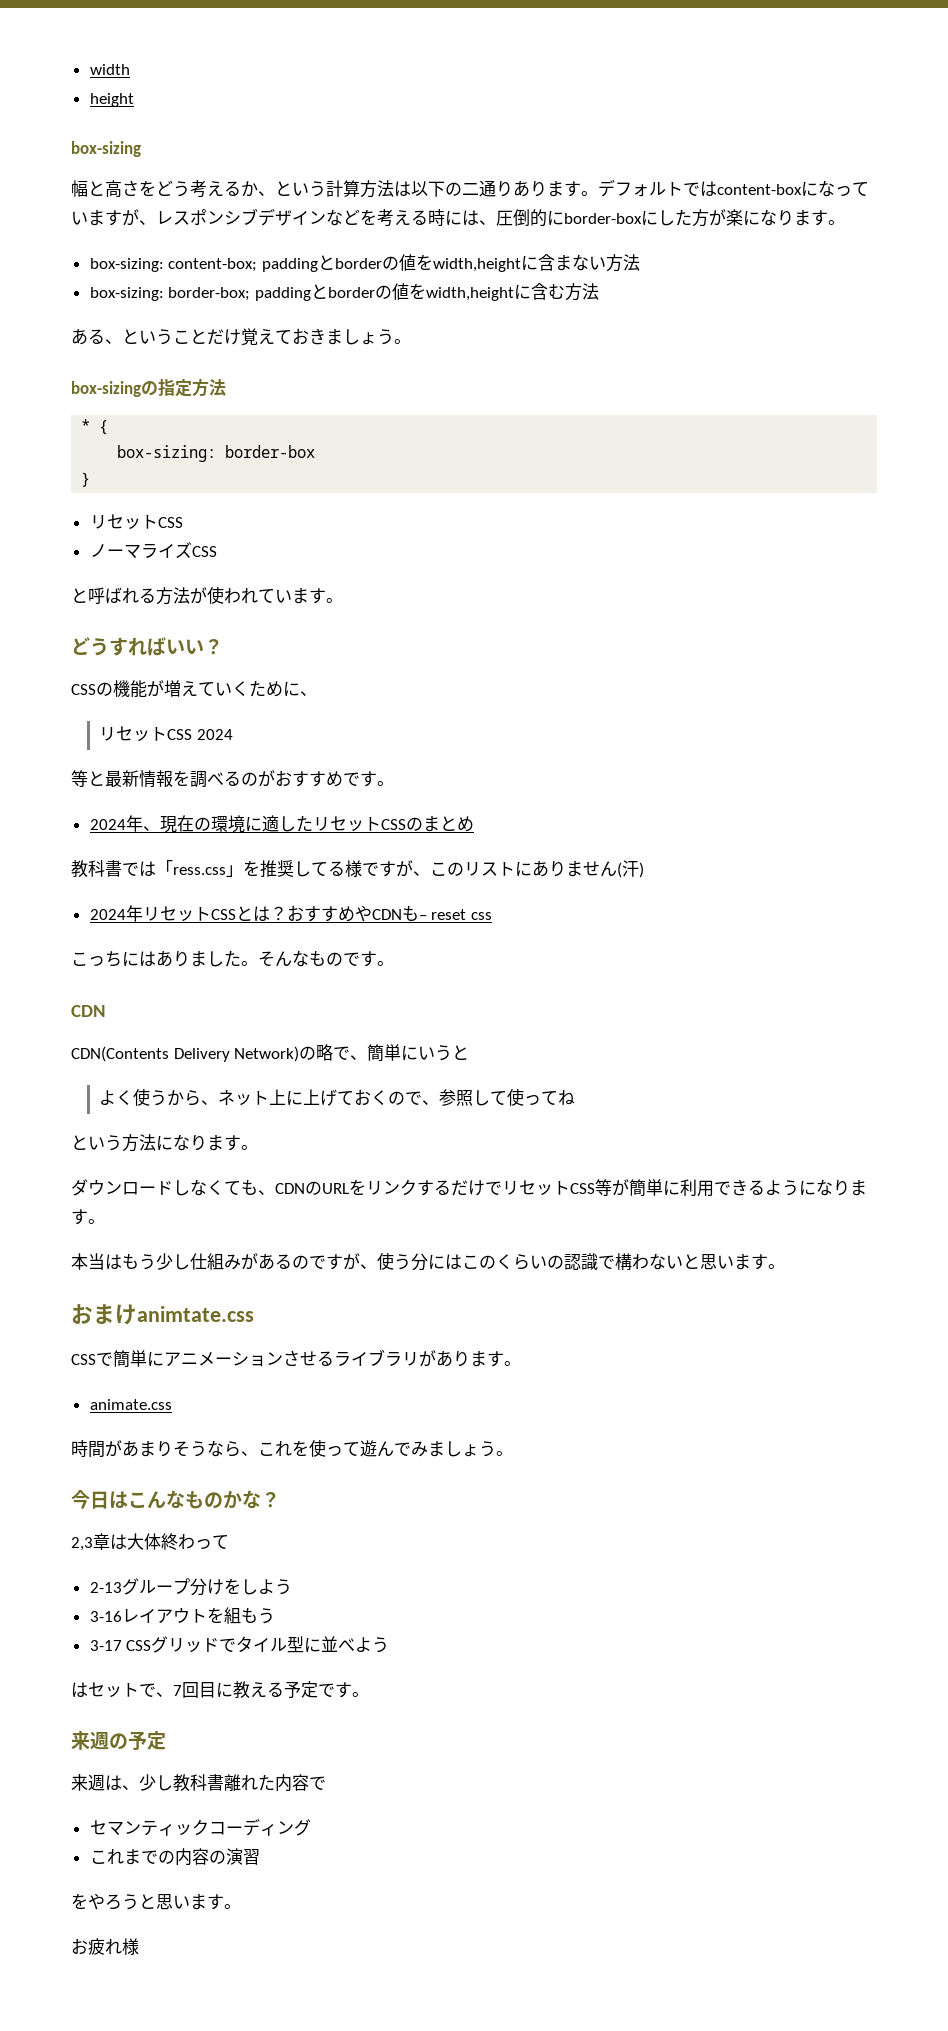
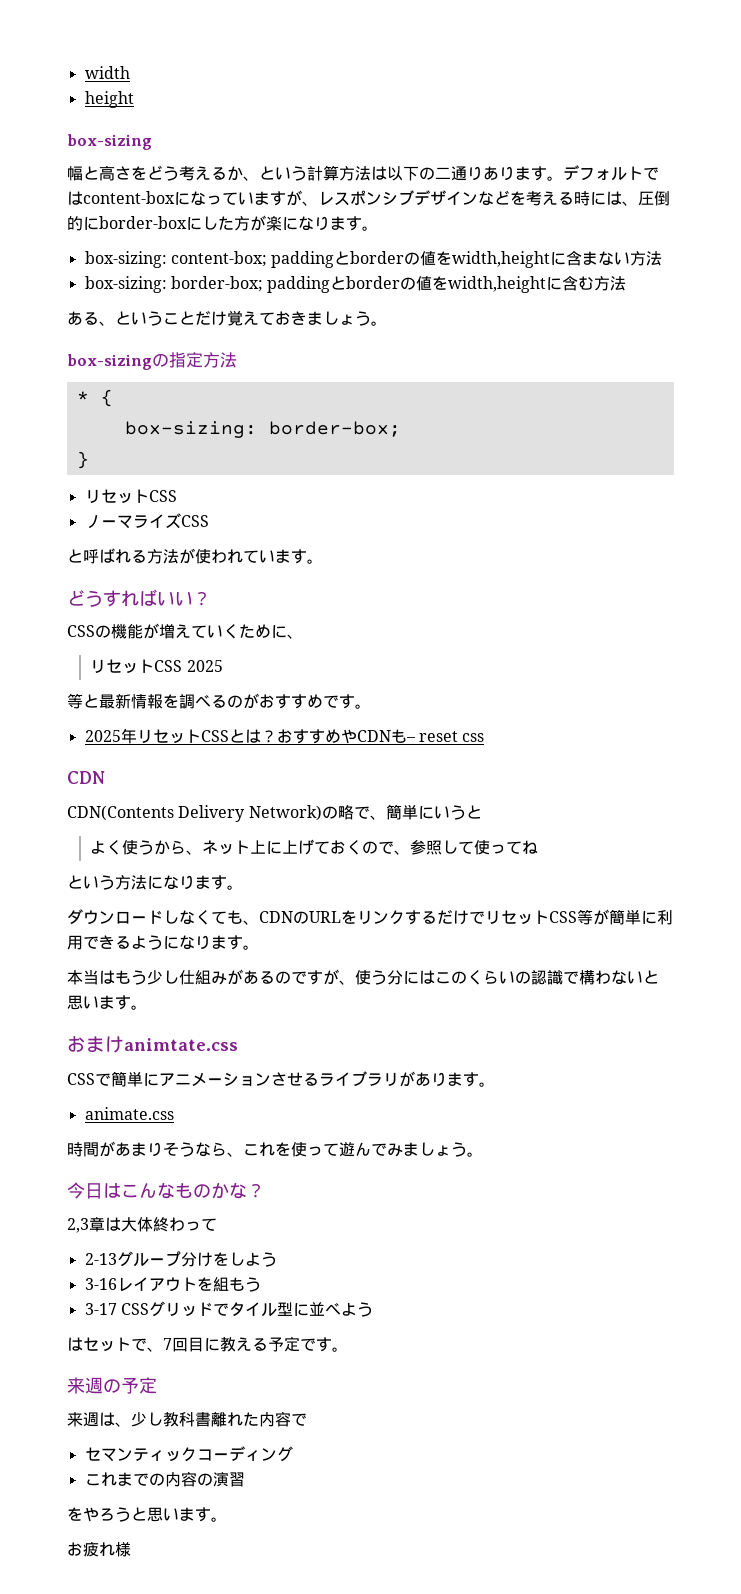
  * {
- box-sizing: border-box
+ box-sizing: border-box;
- リセットCSS 2024
+ リセットCSS 2025
- 2024年、現在の環境に適したリセットCSSのまとめ
- 教科書では「ress.css」を推奨してる様ですが、このリストにありません(汗)
- 2024年リセットCSSとは？
+ 2025年リセットCSSとは？
- こっちにはありました。そんなものです。

